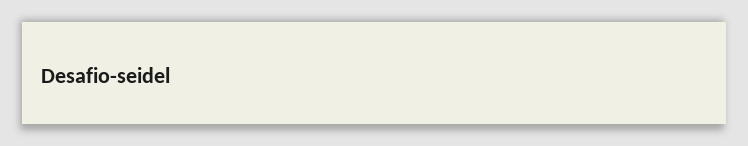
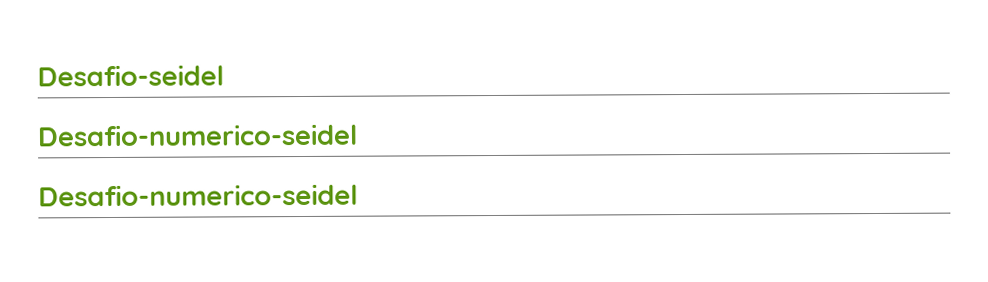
  Desafio-seidel
+ Desafio-numerico-seidel
+ Desafio-numerico-seidel

